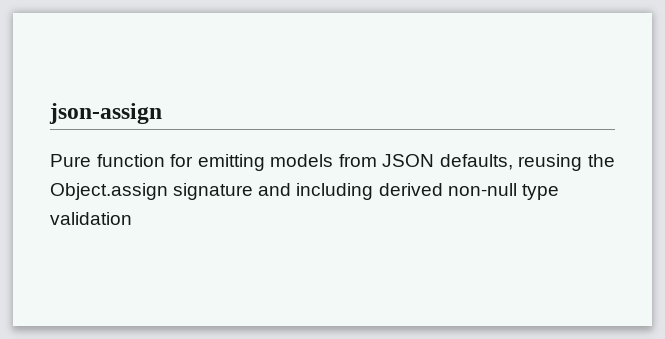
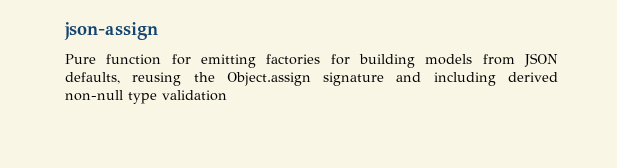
- Pure function for emitting models from JSON defaults, reusing the Object.assign signature and including derived non-null type validation
+ Pure function for emitting factories for building models from JSON defaults, reusing the Object.assign signature and including derived non-null type validation

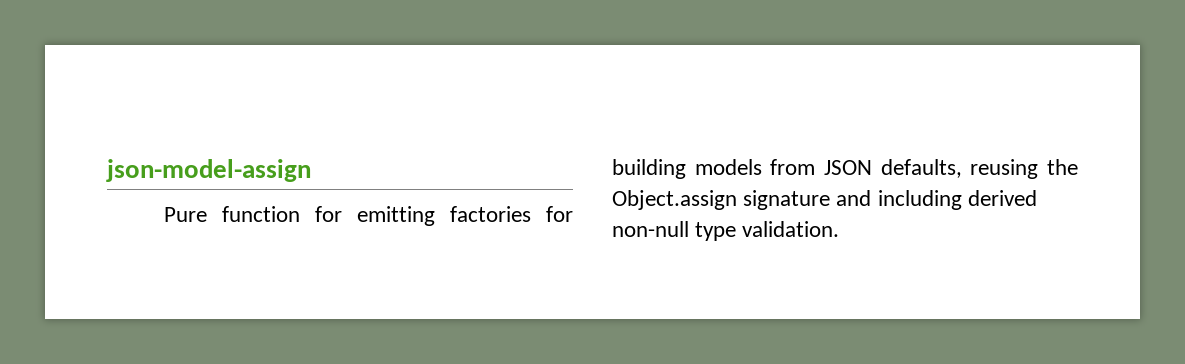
- json-assign
+ json-model-assign
- Pure function for emitting factories for building models from JSON defaults, reusing the Object.assign signature and including derived non-null type validation
+ Pure function for emitting factories for building models from JSON defaults, reusing the Object.assign signature and including derived non-null type validation.

